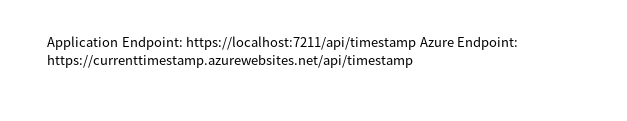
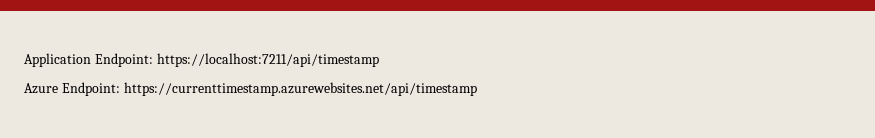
- Application Endpoint: https://localhost:7211/api/timestamp Azure Endpoint: https://currenttimestamp.azurewebsites.net/api/timestamp
+ Application Endpoint: https://localhost:7211/api/timestamp
+ Azure Endpoint: https://currenttimestamp.azurewebsites.net/api/timestamp

